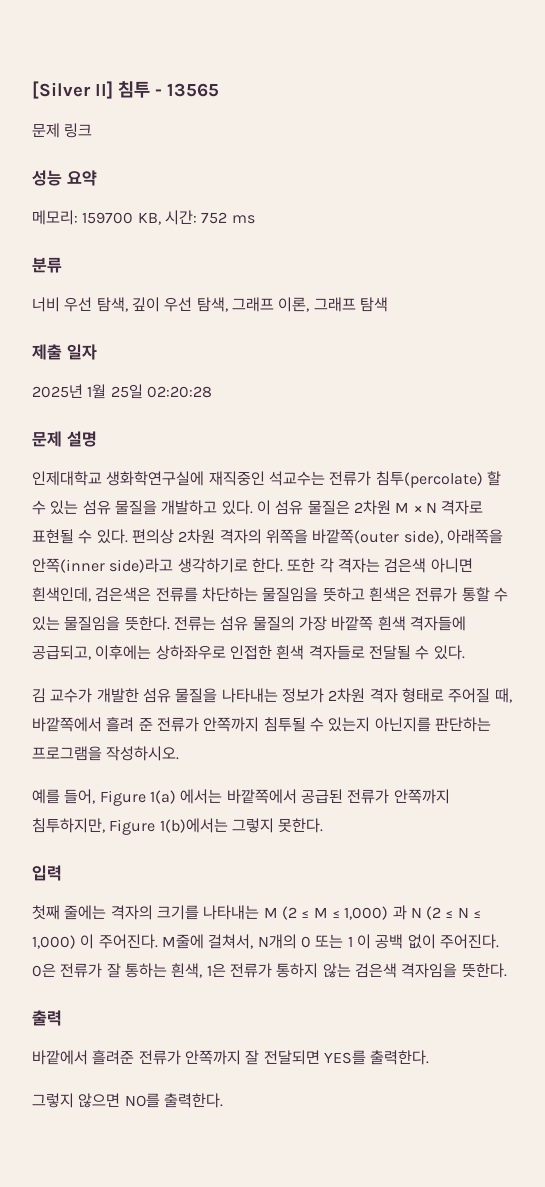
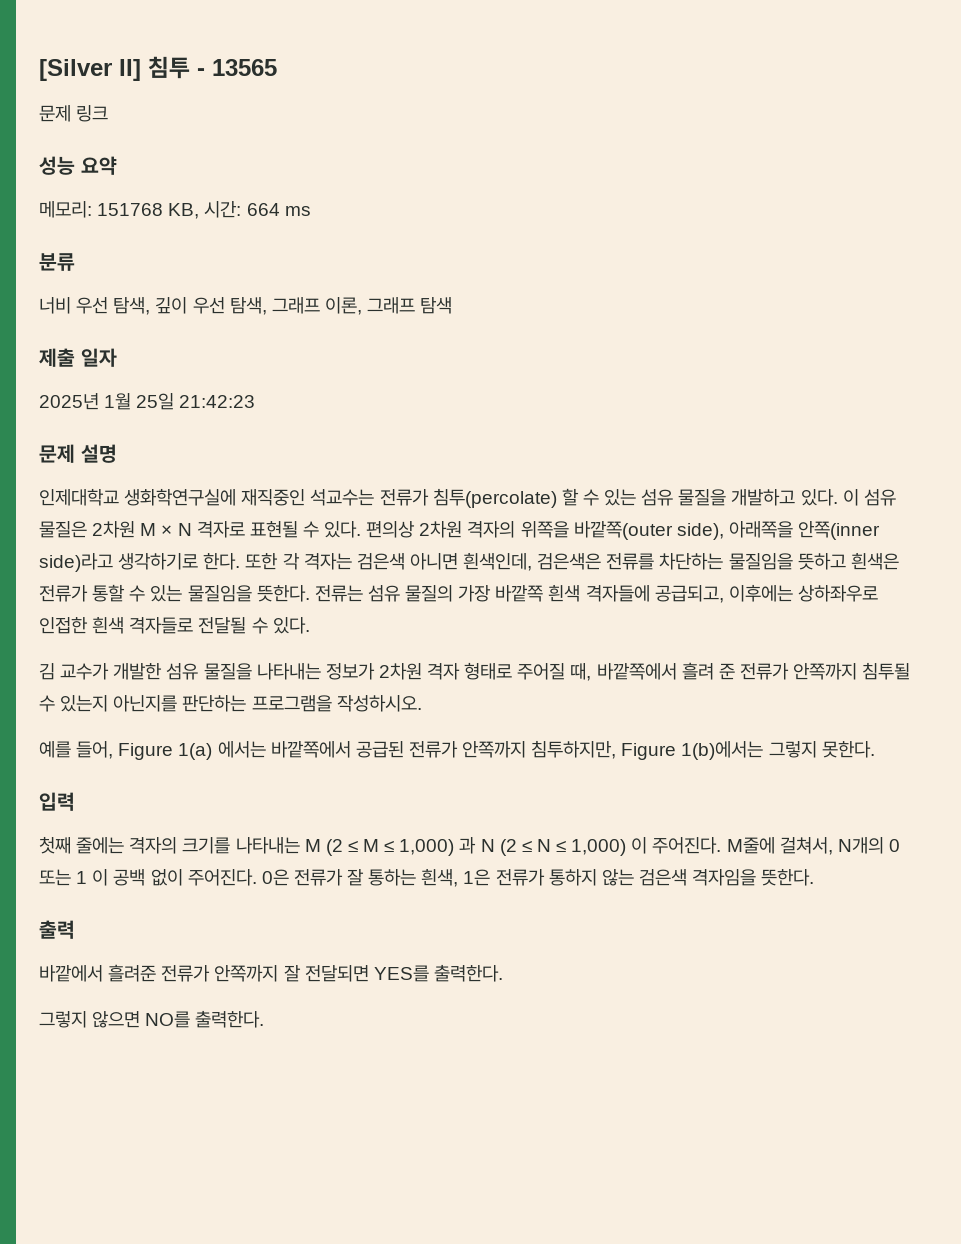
- 메모리: 159700 KB, 시간: 752 ms
+ 메모리: 151768 KB, 시간: 664 ms
- 2025년 1월 25일 02:20:28
+ 2025년 1월 25일 21:42:23

